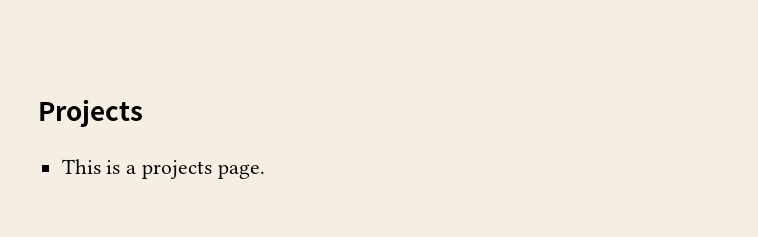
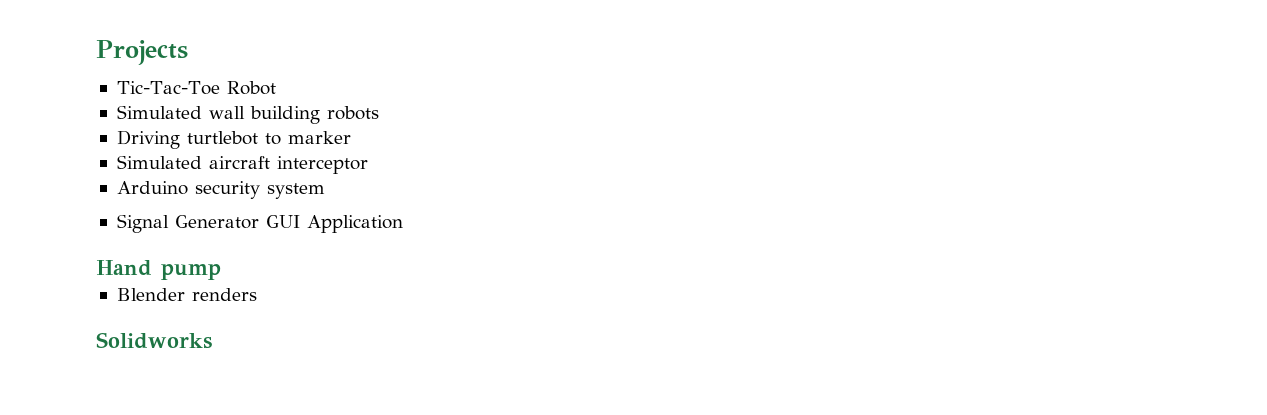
- This is a projects page.
+ Tic-Tac-Toe Robot
+ Simulated wall building robots
+ Driving turtlebot to marker
+ Simulated aircraft interceptor
+ Arduino security system
+ Signal Generator GUI Application
+ Hand pump
+ Blender renders
+ Solidworks

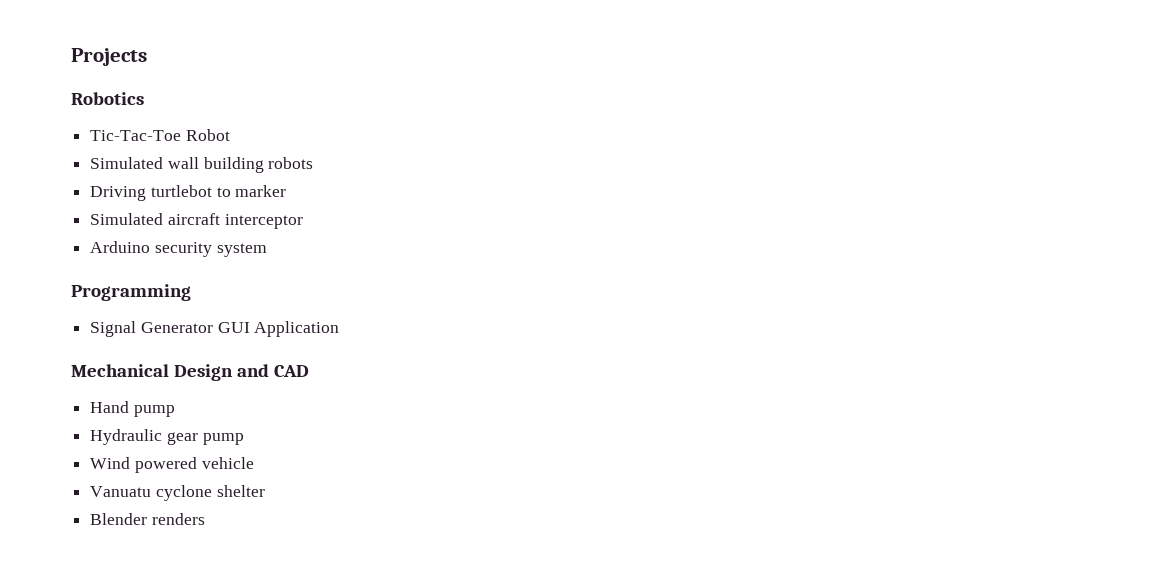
+ Robotics
+ Programming
+ Mechanical Design and CAD
  Hand pump
+ Hydraulic gear pump
+ Wind powered vehicle
+ Vanuatu cyclone shelter
- Solidworks

